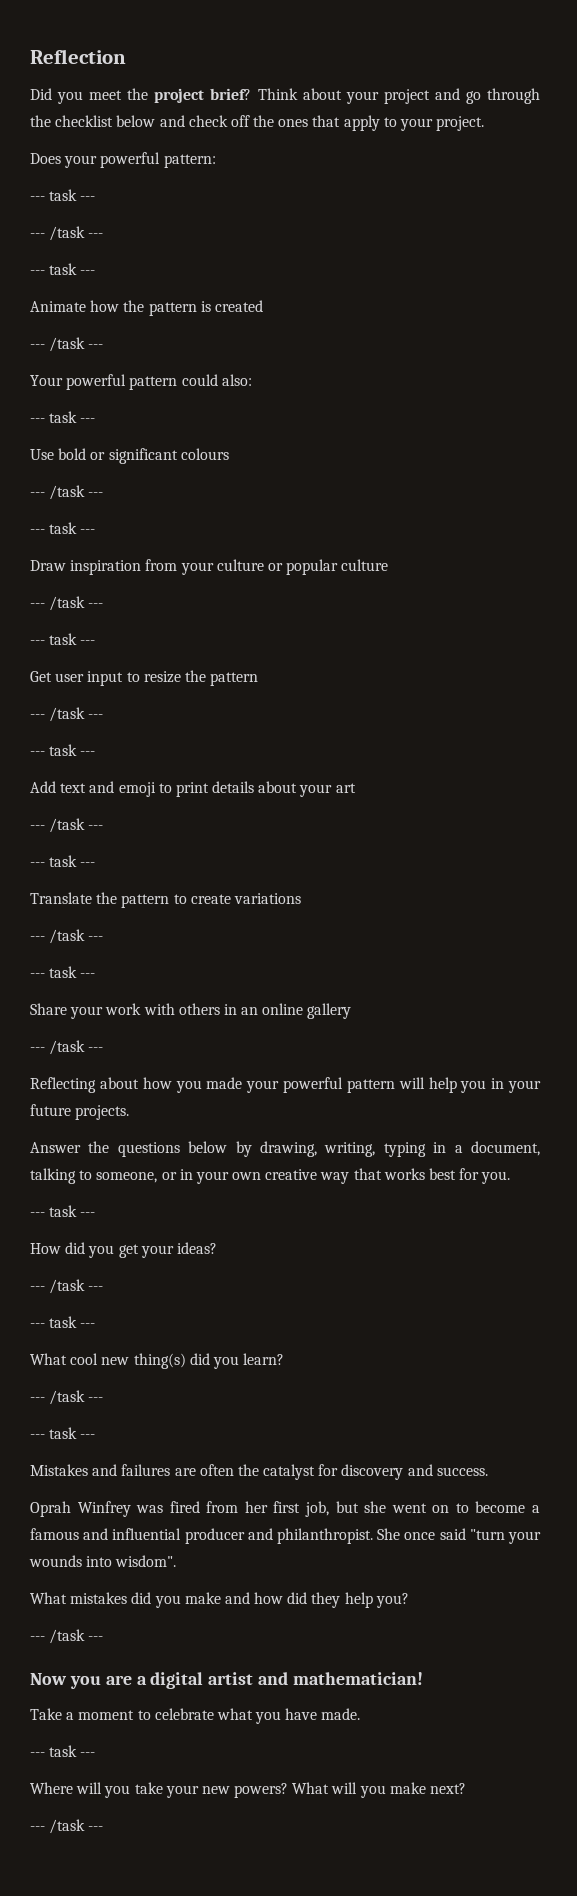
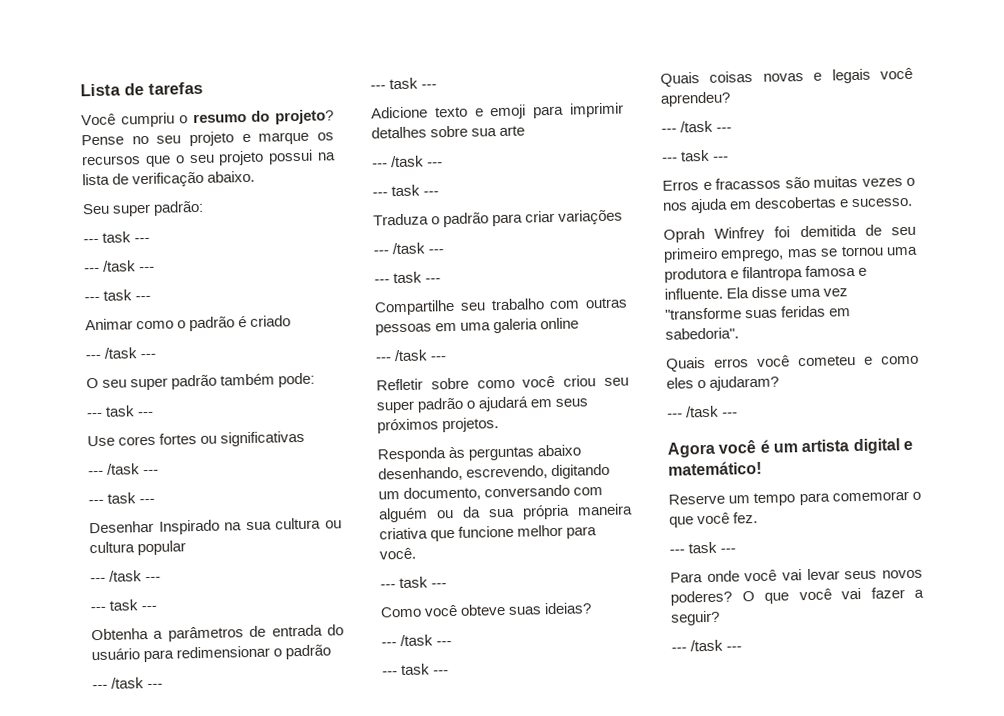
- Reflection
- Did you meet the project brief? Think about your project and go through the checklist below and check off the ones that apply to your project.
- Does your powerful pattern:
+ Lista de tarefas
+ Você cumpriu o resumo do projeto? Pense no seu projeto e marque os recursos que o seu projeto possui na lista de verificação abaixo.
+ Seu super padrão:
- Animate how the pattern is created
+ Animar como o padrão é criado
  --- /task ---
- Your powerful pattern could also:
+ O seu super padrão também pode:
- Use bold or significant colours
+ Use cores fortes ou significativas
  --- /task ---
  --- task ---
- Draw inspiration from your culture or popular culture
+ Desenhar Inspirado na sua cultura ou cultura popular
  --- /task ---
  --- task ---
- Get user input to resize the pattern
+ Obtenha a parâmetros de entrada do usuário para redimensionar o padrão
  --- /task ---
  --- task ---
- Add text and emoji to print details about your art
+ Adicione texto e emoji para imprimir detalhes sobre sua arte
  --- /task ---
  --- task ---
- Translate the pattern to create variations
+ Traduza o padrão para criar variações
  --- /task ---
  --- task ---
- Share your work with others in an online gallery
+ Compartilhe seu trabalho com outras pessoas em uma galeria online
  --- /task ---
- Reflecting about how you made your powerful pattern will help you in your future projects.
- Answer the questions below by drawing, writing, typing in a document, talking to someone, or in your own creative way that works best for you.
+ Refletir sobre como você criou seu super padrão o ajudará em seus próximos projetos.
+ Responda às perguntas abaixo desenhando, escrevendo, digitando um documento, conversando com alguém ou da sua própria maneira criativa que funcione melhor para você.
  --- task ---
- How did you get your ideas?
+ Como você obteve suas ideias?
  --- /task ---
  --- task ---
- What cool new thing(s) did you learn?
+ Quais coisas novas e legais você aprendeu?
  --- /task ---
  --- task ---
- Mistakes and failures are often the catalyst for discovery and success.
- Oprah Winfrey was fired from her first job, but she went on to become a famous and influential producer and philanthropist. She once said "turn your wounds into wisdom".
- What mistakes did you make and how did they help you?
+ Erros e fracassos são muitas vezes o nos ajuda em descobertas e sucesso.
+ Oprah Winfrey foi demitida de seu primeiro emprego, mas se tornou uma produtora e filantropa famosa e influente. Ela disse uma vez "transforme suas feridas em sabedoria".
+ Quais erros você cometeu e como eles o ajudaram?
  --- /task ---
- Now you are a digital artist and mathematician!
- Take a moment to celebrate what you have made.
+ Agora você é um artista digital e matemático!
+ Reserve um tempo para comemorar o que você fez.
  --- task ---
- Where will you take your new powers? What will you make next?
+ Para onde você vai levar seus novos poderes? O que você vai fazer a seguir?

